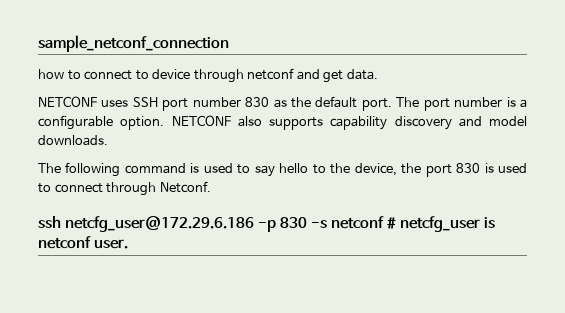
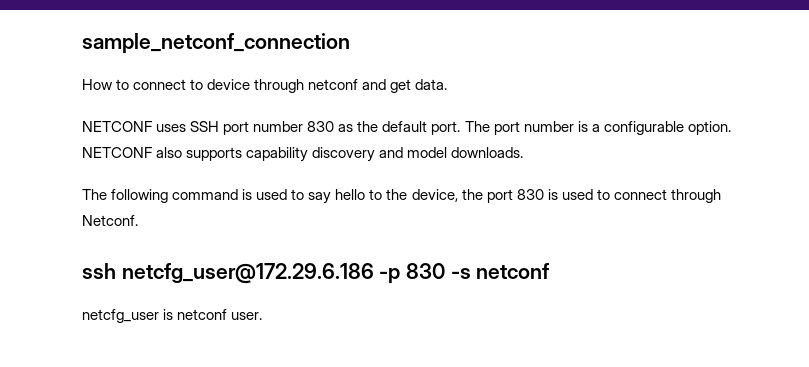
- how to connect to device through netconf and get data.
+ How to connect to device through netconf and get data.
- ssh netcfg_user@172.29.6.186 -p 830 -s netconf # netcfg_user is netconf user.
+ ssh netcfg_user@172.29.6.186 -p 830 -s netconf
+ netcfg_user is netconf user.

